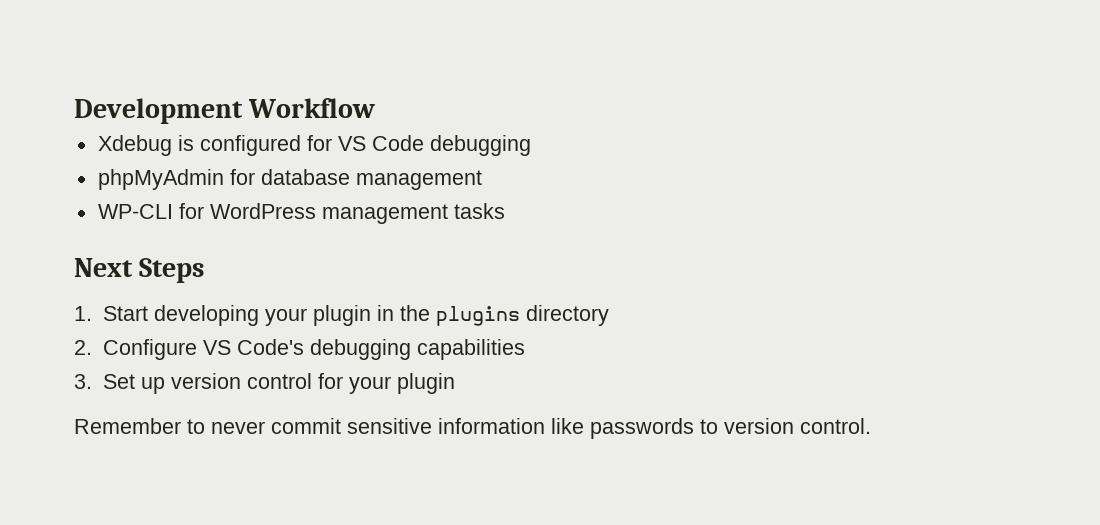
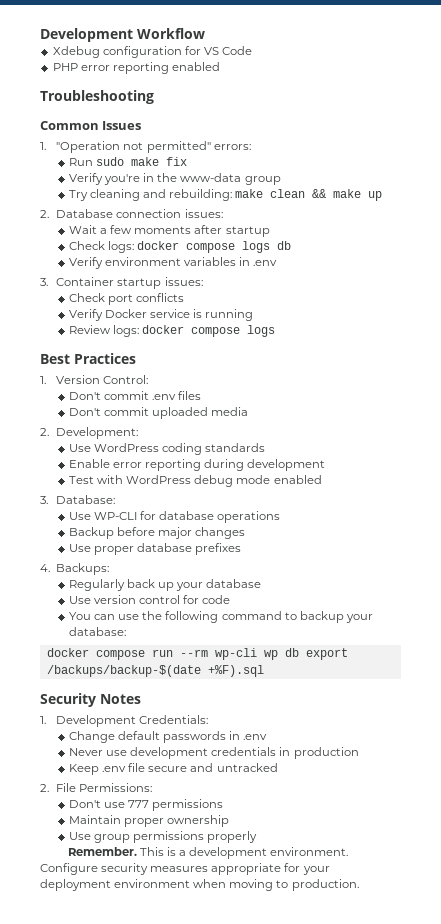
- Xdebug is configured for VS Code debugging
- phpMyAdmin for database management
- WP-CLI for WordPress management tasks
- Next Steps
- 1. Start developing your plugin in the plugins directory
- 2. Configure VS Code's debugging capabilities
- 3. Set up version control for your plugin
- Remember to never commit sensitive information like passwords to version control.
+ Xdebug configuration for VS Code
+ PHP error reporting enabled
+ Troubleshooting
+ Common Issues
+ 1. "Operation not permitted" errors:
+ Run sudo make fix
+ Verify you're in the www-data group
+ Try cleaning and rebuilding: make clean && make up
+ 2. Database connection issues:
+ Wait a few moments after startup
+ Check logs: docker compose logs db
+ Verify environment variables in .env
+ 3. Container startup issues:
+ Check port conflicts
+ Verify Docker service is running
+ Review logs: docker compose logs
+ Best Practices
+ 1. Version Control:
+ Don't commit .env files
+ Don't commit uploaded media
+ 2. Development:
+ Use WordPress coding standards
+ Enable error reporting during development
+ Test with WordPress debug mode enabled
+ 3. Database:
+ Use WP-CLI for database operations
+ Backup before major changes
+ Use proper database prefixes
+ 4. Backups:
+ Regularly back up your database
+ Use version control for code
+ You can use the following command to backup your database:
+ docker compose run --rm wp-cli wp db export /backups/backup-$(date +%F).sql
+ Security Notes
+ 1. Development Credentials:
+ Change default passwords in .env
+ Never use development credentials in production
+ Keep .env file secure and untracked
+ 2. File Permissions:
+ Don't use 777 permissions
+ Maintain proper ownership
+ Use group permissions properly
+ Remember. This is a development environment. Configure security measures appropriate for your deployment environment when moving to production.

